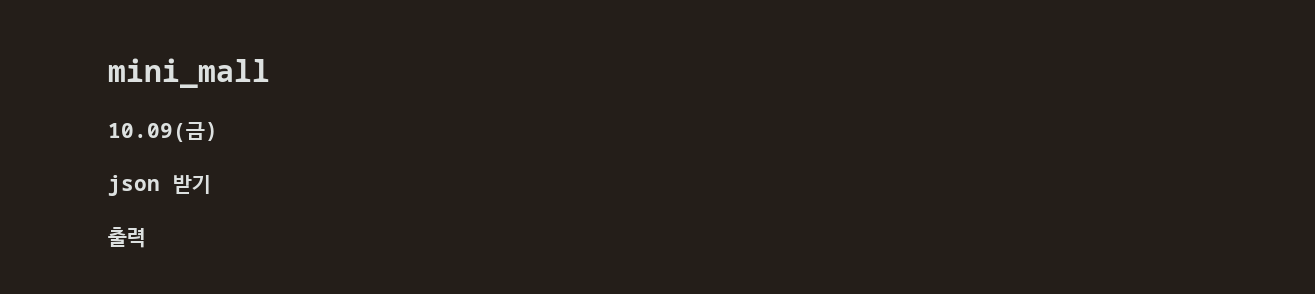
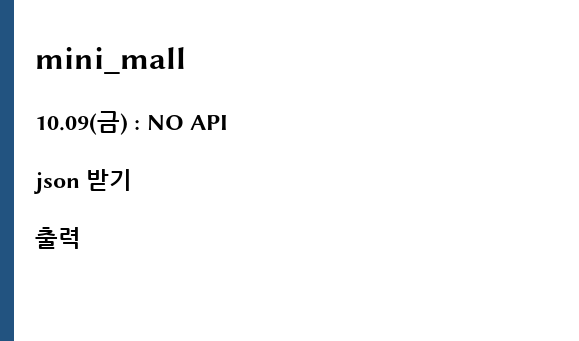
- 10.09(금)
+ 10.09(금) : NO API

